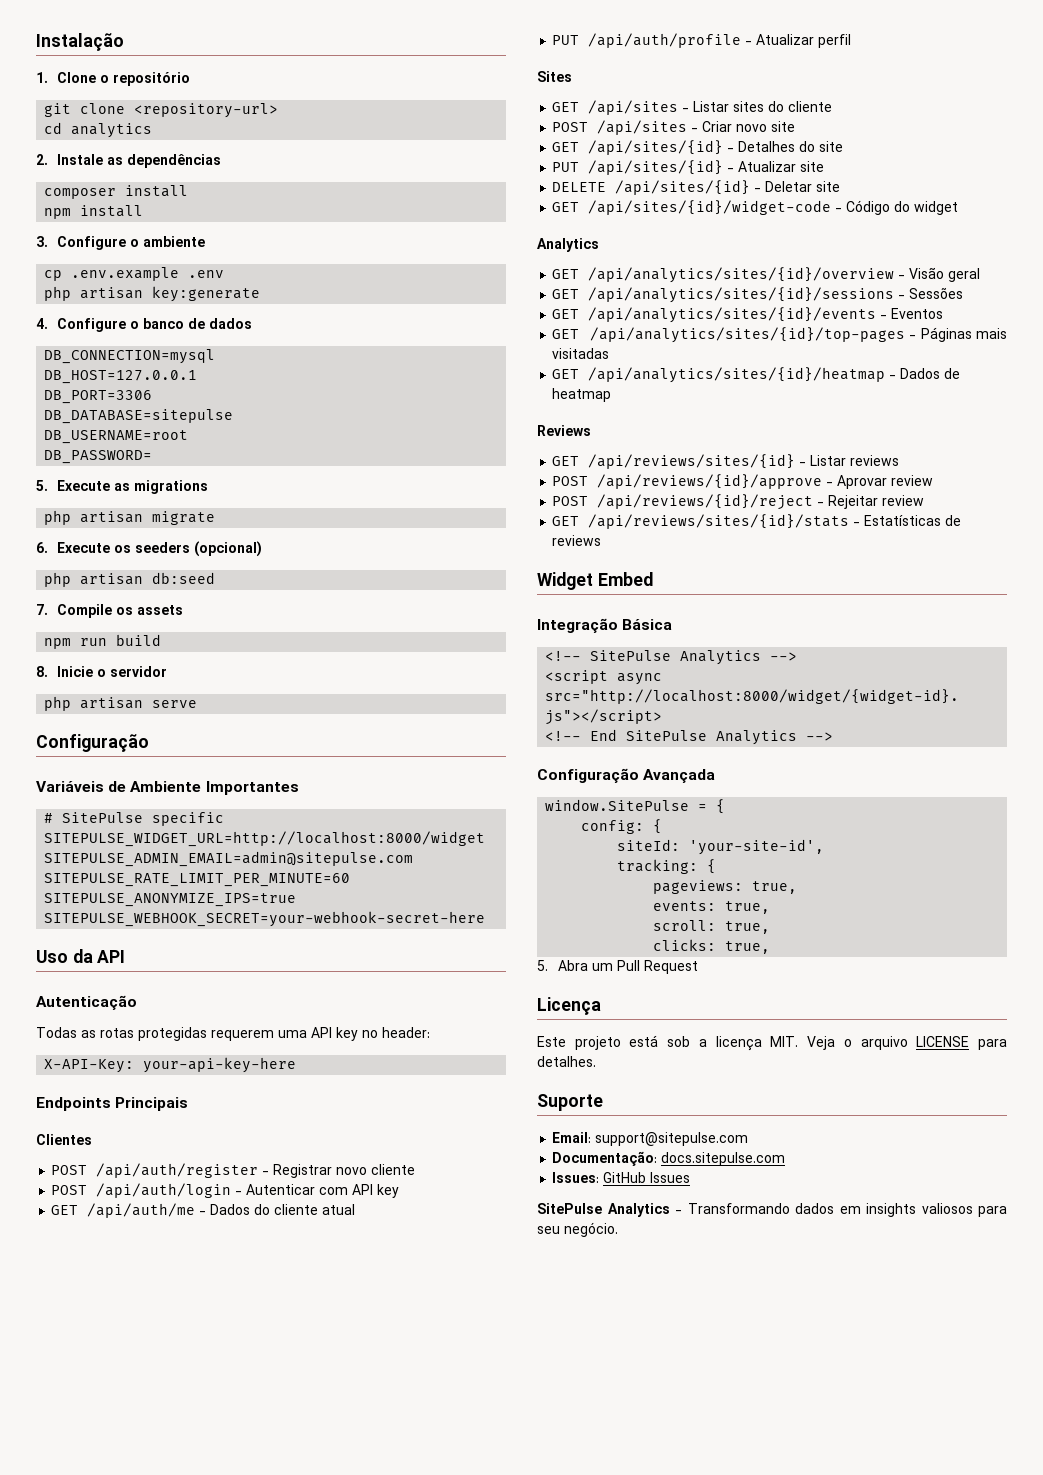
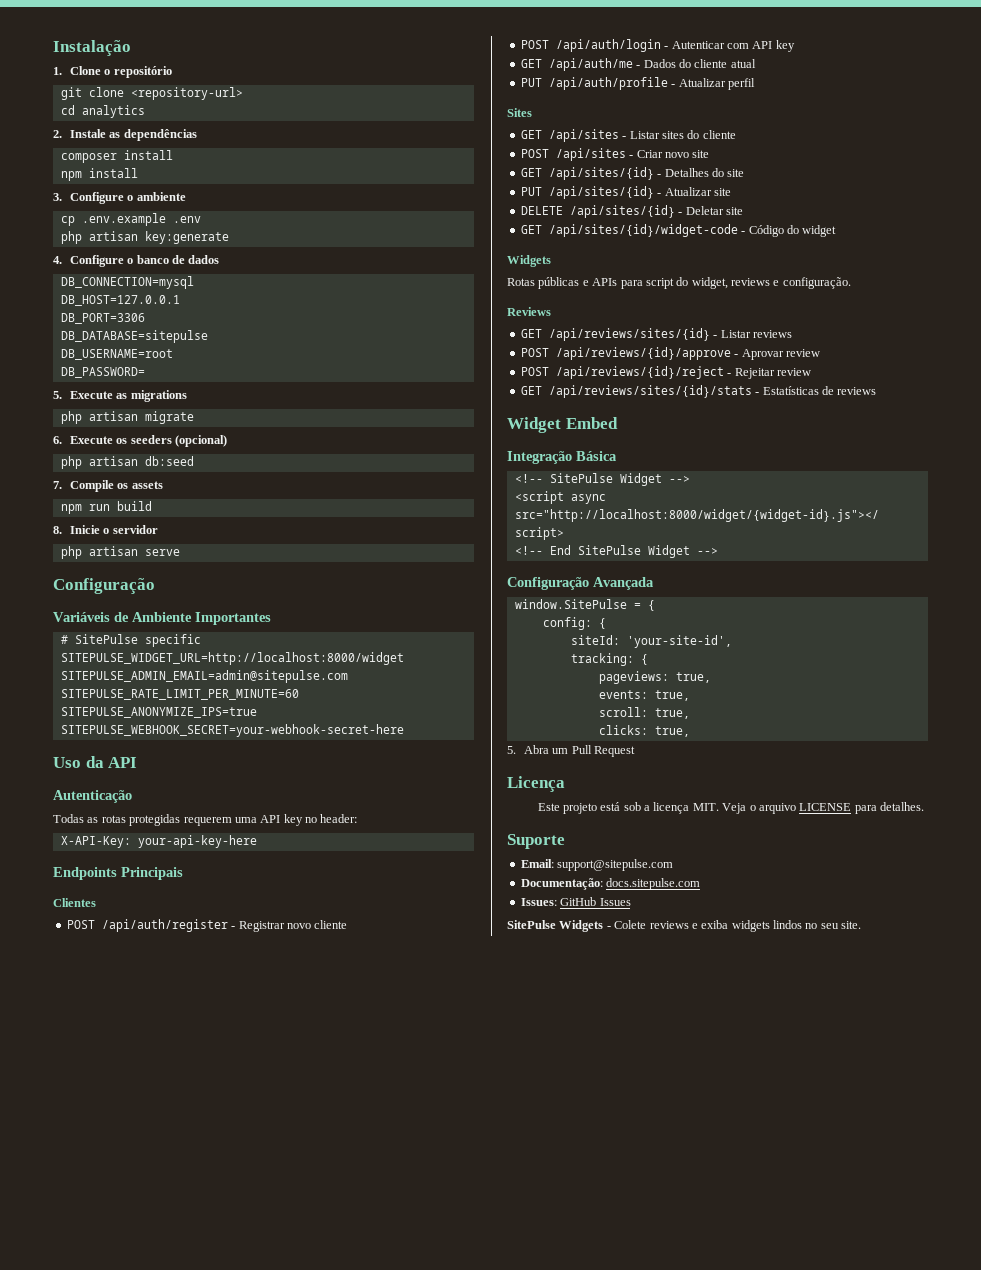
  GET /api/sites/{id}/widget-code - Código do widget
- Analytics
- GET /api/analytics/sites/{id}/overview - Visão geral
- GET /api/analytics/sites/{id}/sessions - Sessões
- GET /api/analytics/sites/{id}/events - Eventos
- GET /api/analytics/sites/{id}/top-pages - Páginas mais visitadas
- GET /api/analytics/sites/{id}/heatmap - Dados de heatmap
+ Widgets
+ Rotas públicas e APIs para script do widget, reviews e configuração.
- <!-- SitePulse Analytics -->
+ <!-- SitePulse Widget -->
- <!-- End SitePulse Analytics -->
+ <!-- End SitePulse Widget -->
- SitePulse Analytics - Transformando dados em insights valiosos para seu negócio.
+ SitePulse Widgets - Colete reviews e exiba widgets lindos no seu site.

